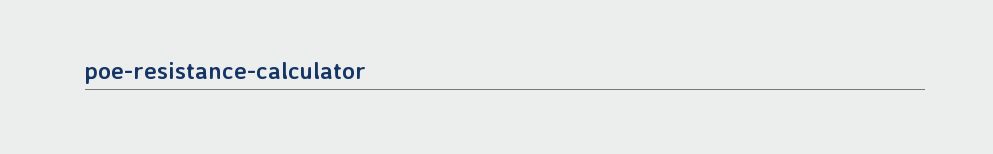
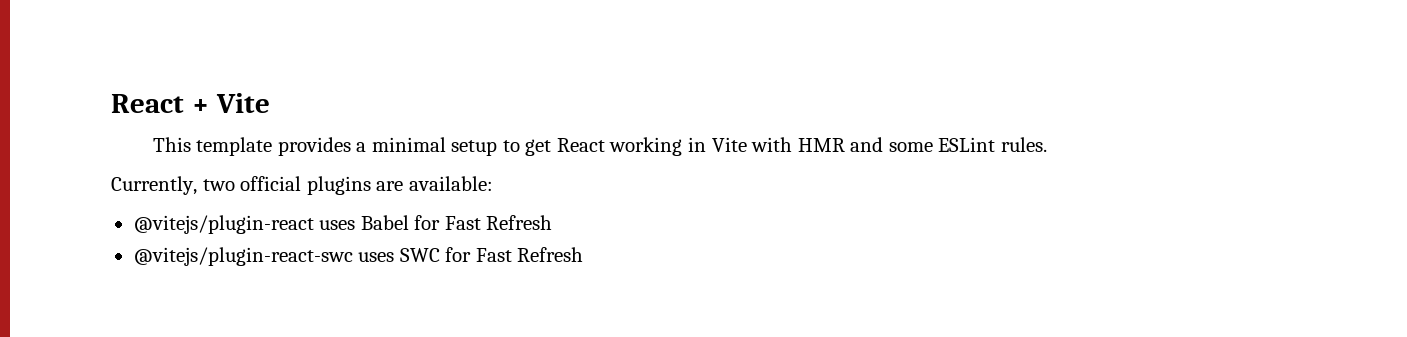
- poe-resistance-calculator
+ React + Vite
+ This template provides a minimal setup to get React working in Vite with HMR and some ESLint rules.
+ Currently, two official plugins are available:
+ @vitejs/plugin-react uses Babel for Fast Refresh
+ @vitejs/plugin-react-swc uses SWC for Fast Refresh

